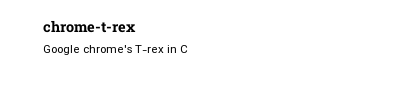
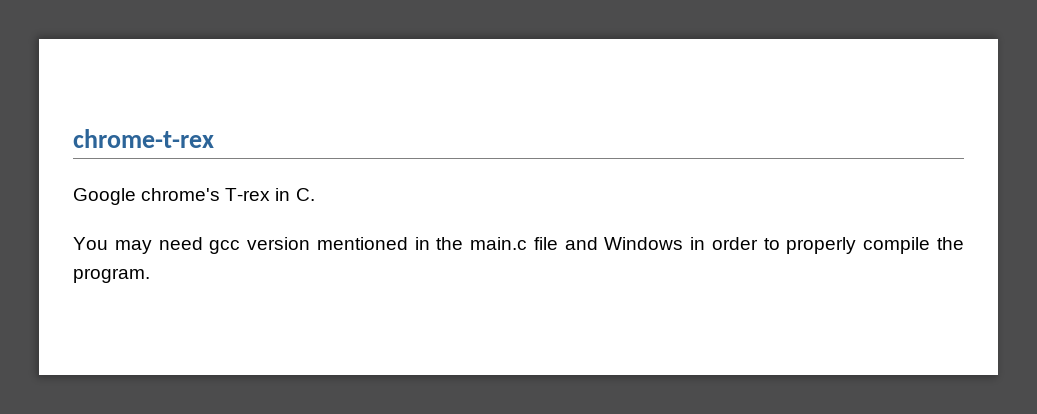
- Google chrome's T-rex in C
+ Google chrome's T-rex in C.
+ You may need gcc version mentioned in the main.c file and Windows in order to properly compile the program.

